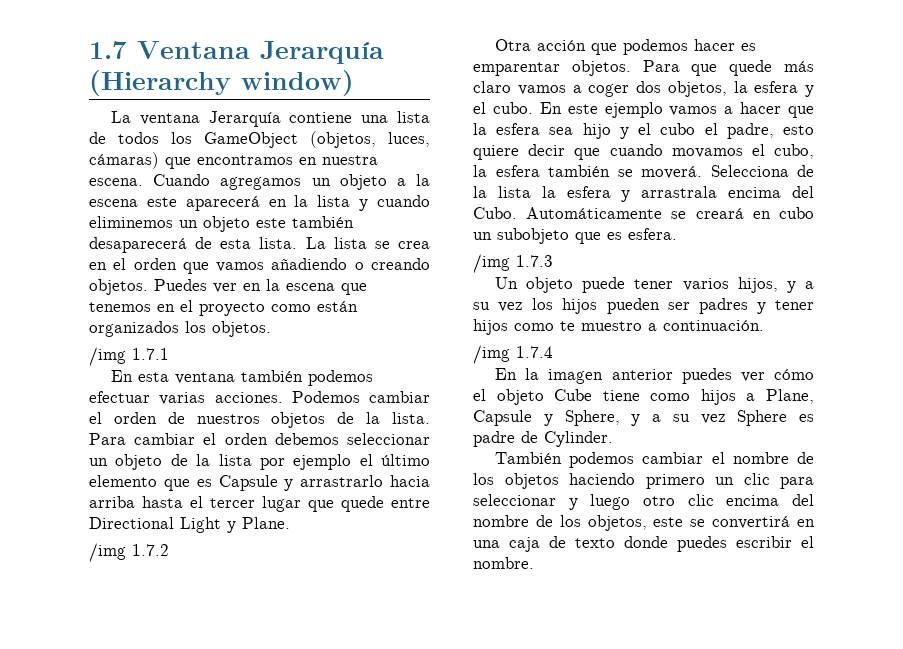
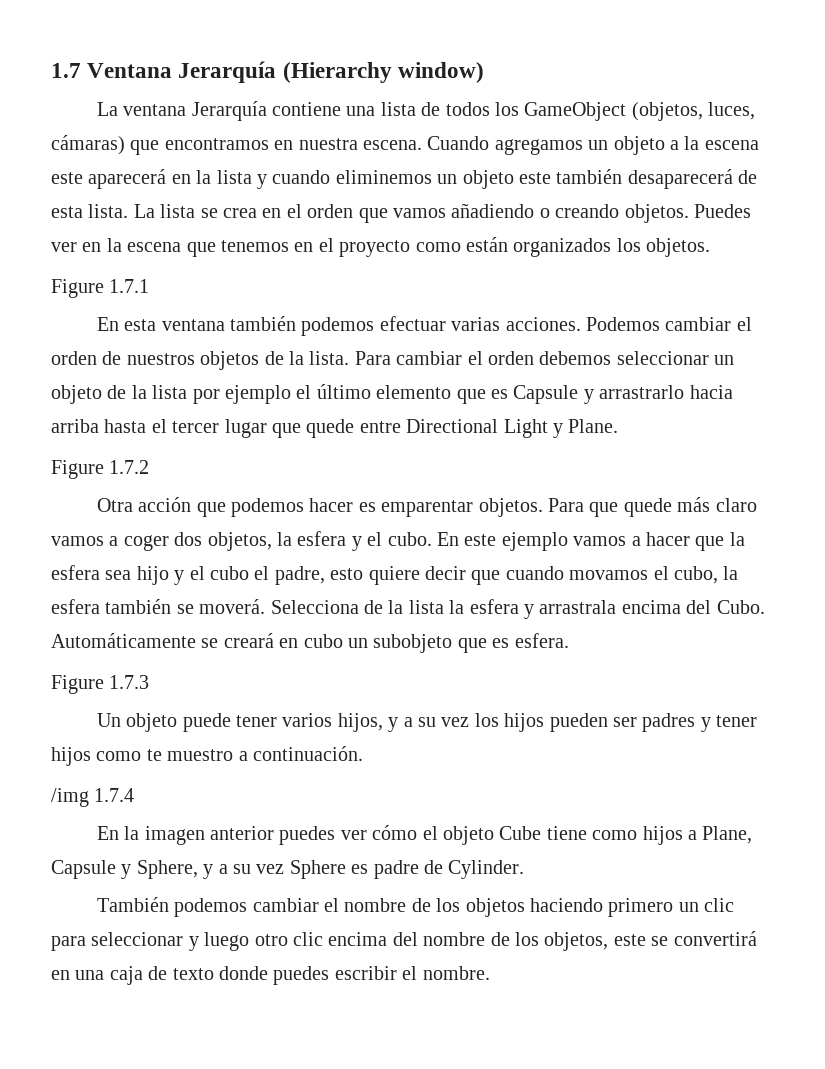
- /img 1.7.1
+ Figure 1.7.1
- /img 1.7.2
+ Figure 1.7.2
- /img 1.7.3
+ Figure 1.7.3

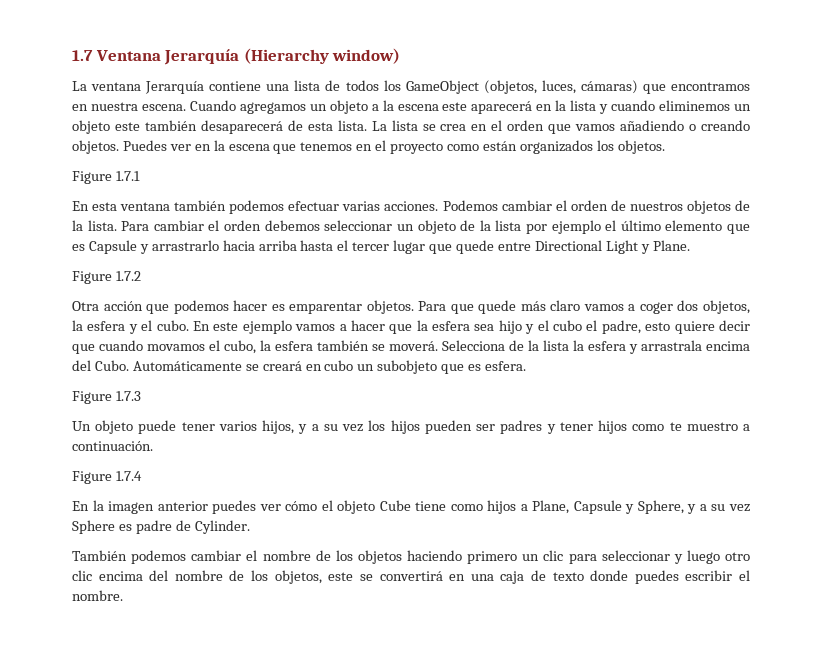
- /img 1.7.4
+ Figure 1.7.4

